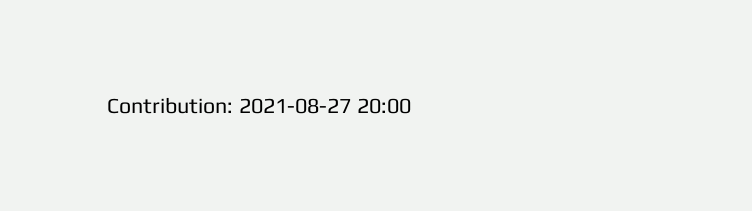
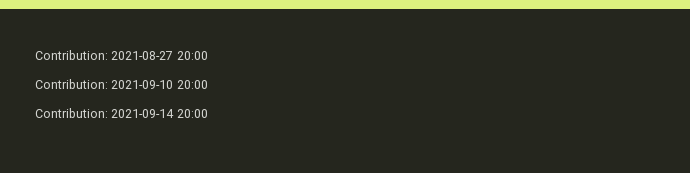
+ Contribution: 2021-09-10 20:00
+ Contribution: 2021-09-14 20:00

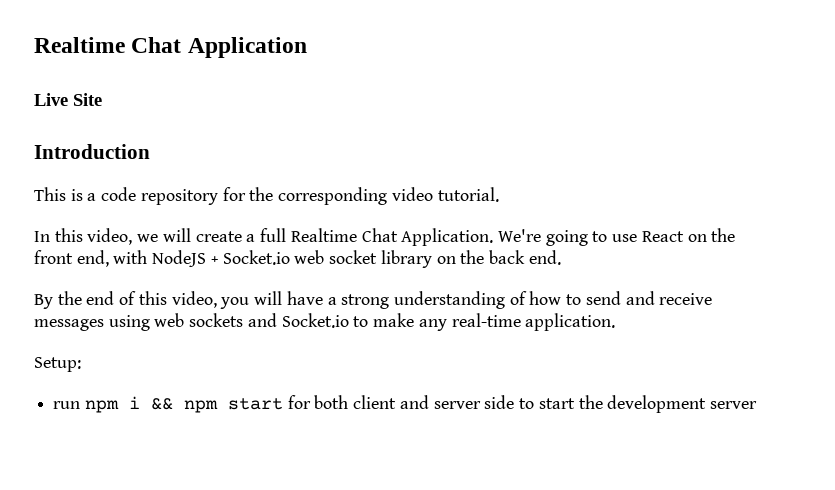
- Contribution: 2021-08-27 20:00
- Contribution: 2021-09-10 20:00
- Contribution: 2021-09-14 20:00
+ Realtime Chat Application
+ Live Site
+ Introduction
+ This is a code repository for the corresponding video tutorial.
+ In this video, we will create a full Realtime Chat Application. We're going to use React on the front end, with NodeJS + Socket.io web socket library on the back end.
+ By the end of this video, you will have a strong understanding of how to send and receive messages using web sockets and Socket.io to make any real-time application.
+ Setup:
+ run npm i && npm start for both client and server side to start the development server

